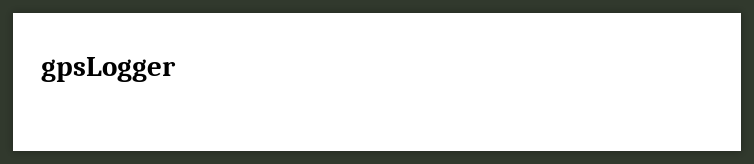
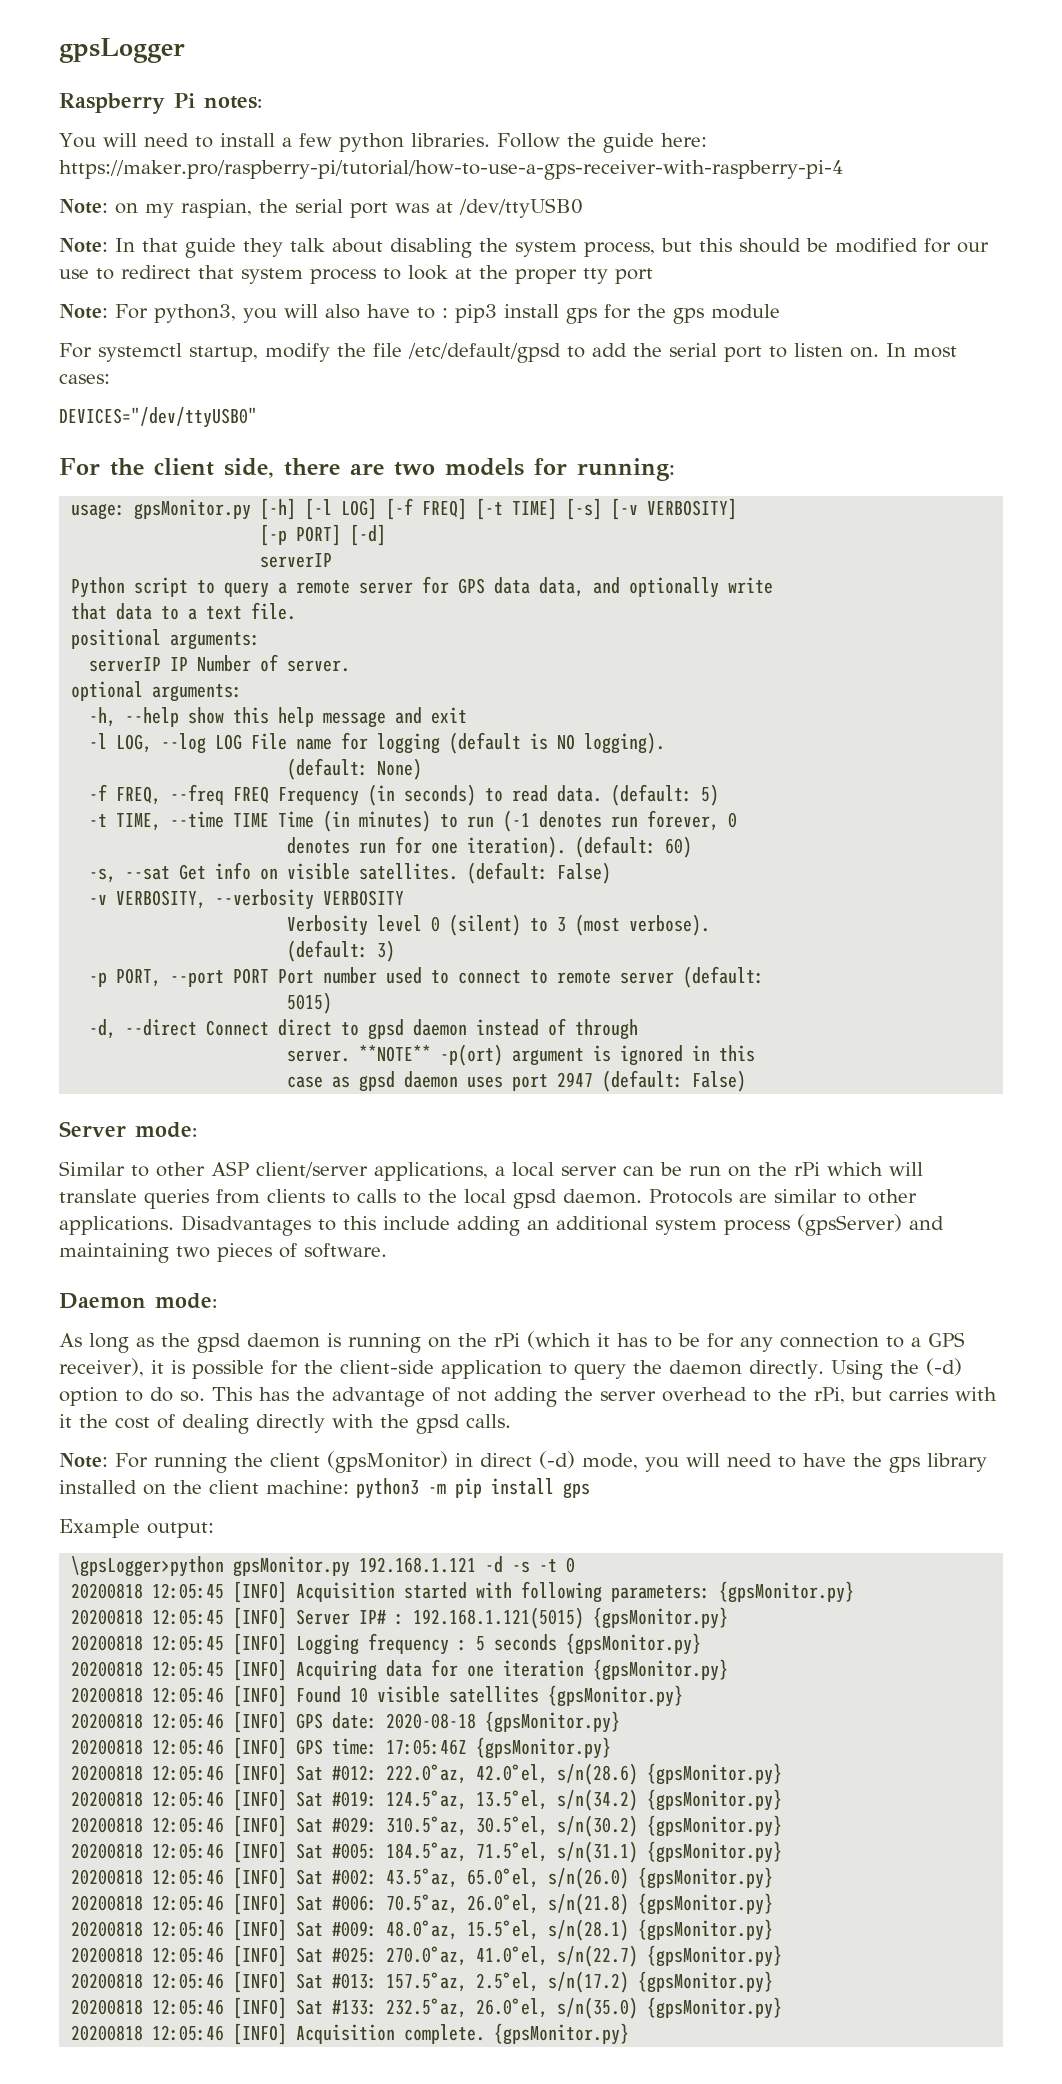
+ Raspberry Pi notes:
+ You will need to install a few python libraries. Follow the guide here: https://maker.pro/raspberry-pi/tutorial/how-to-use-a-gps-receiver-with-raspberry-pi-4
+ Note: on my raspian, the serial port was at /dev/ttyUSB0
+ Note: In that guide they talk about disabling the system process, but this should be modified for our use to redirect that system process to look at the proper tty port
+ Note: For python3, you will also have to : pip3 install gps for the gps module
+ For systemctl startup, modify the file /etc/default/gpsd to add the serial port to listen on. In most cases:
+ DEVICES="/dev/ttyUSB0"
+ For the client side, there are two models for running:
+ usage: gpsMonitor.py [-h] [-l LOG] [-f FREQ] [-t TIME] [-s] [-v VERBOSITY]
+ [-p PORT] [-d]
+ serverIP
+ Python script to query a remote server for GPS data data, and optionally write
+ that data to a text file.
+ positional arguments:
+ serverIP IP Number of server.
+ optional arguments:
+ -h, --help show this help message and exit
+ -l LOG, --log LOG File name for logging (default is NO logging).
+ (default: None)
+ -f FREQ, --freq FREQ Frequency (in seconds) to read data. (default: 5)
+ -t TIME, --time TIME Time (in minutes) to run (-1 denotes run forever, 0
+ denotes run for one iteration). (default: 60)
+ -s, --sat Get info on visible satellites. (default: False)
+ -v VERBOSITY, --verbosity VERBOSITY
+ Verbosity level 0 (silent) to 3 (most verbose).
+ (default: 3)
+ -p PORT, --port PORT Port number used to connect to remote server (default:
+ 5015)
+ -d, --direct Connect direct to gpsd daemon instead of through
+ server. **NOTE** -p(ort) argument is ignored in this
+ case as gpsd daemon uses port 2947 (default: False)
+ Server mode:
+ Similar to other ASP client/server applications, a local server can be run on the rPi which will translate queries from clients to calls to the local gpsd daemon. Protocols are similar to other applications. Disadvantages to this include adding an additional system process (gpsServer) and maintaining two pieces of software.
+ Daemon mode:
+ As long as the gpsd daemon is running on the rPi (which it has to be for any connection to a GPS receiver), it is possible for the client-side application to query the daemon directly. Using the (-d) option to do so. This has the advantage of not adding the server overhead to the rPi, but carries with it the cost of dealing directly with the gpsd calls.
+ Note: For running the client (gpsMonitor) in direct (-d) mode, you will need to have the gps library installed on the client machine: python3 -m pip install gps
+ Example output:
+ \gpsLogger>python gpsMonitor.py 192.168.1.121 -d -s -t 0
+ 20200818 12:05:45 [INFO] Acquisition started with following parameters: {gpsMonitor.py}
+ 20200818 12:05:45 [INFO] Server IP# : 192.168.1.121(5015) {gpsMonitor.py}
+ 20200818 12:05:45 [INFO] Logging frequency : 5 seconds {gpsMonitor.py}
+ 20200818 12:05:45 [INFO] Acquiring data for one iteration {gpsMonitor.py}
+ 20200818 12:05:46 [INFO] Found 10 visible satellites {gpsMonitor.py}
+ 20200818 12:05:46 [INFO] GPS date: 2020-08-18 {gpsMonitor.py}
+ 20200818 12:05:46 [INFO] GPS time: 17:05:46Z {gpsMonitor.py}
+ 20200818 12:05:46 [INFO] Sat #012: 222.0°az, 42.0°el, s/n(28.6) {gpsMonitor.py}
+ 20200818 12:05:46 [INFO] Sat #019: 124.5°az, 13.5°el, s/n(34.2) {gpsMonitor.py}
+ 20200818 12:05:46 [INFO] Sat #029: 310.5°az, 30.5°el, s/n(30.2) {gpsMonitor.py}
+ 20200818 12:05:46 [INFO] Sat #005: 184.5°az, 71.5°el, s/n(31.1) {gpsMonitor.py}
+ 20200818 12:05:46 [INFO] Sat #002: 43.5°az, 65.0°el, s/n(26.0) {gpsMonitor.py}
+ 20200818 12:05:46 [INFO] Sat #006: 70.5°az, 26.0°el, s/n(21.8) {gpsMonitor.py}
+ 20200818 12:05:46 [INFO] Sat #009: 48.0°az, 15.5°el, s/n(28.1) {gpsMonitor.py}
+ 20200818 12:05:46 [INFO] Sat #025: 270.0°az, 41.0°el, s/n(22.7) {gpsMonitor.py}
+ 20200818 12:05:46 [INFO] Sat #013: 157.5°az, 2.5°el, s/n(17.2) {gpsMonitor.py}
+ 20200818 12:05:46 [INFO] Sat #133: 232.5°az, 26.0°el, s/n(35.0) {gpsMonitor.py}
+ 20200818 12:05:46 [INFO] Acquisition complete. {gpsMonitor.py}

